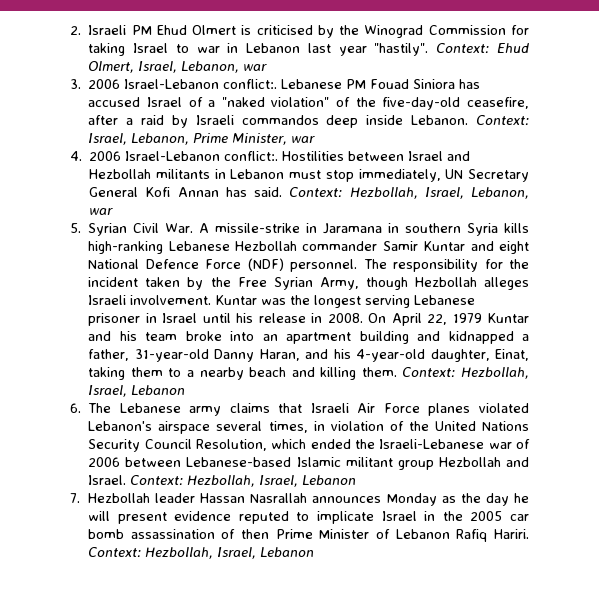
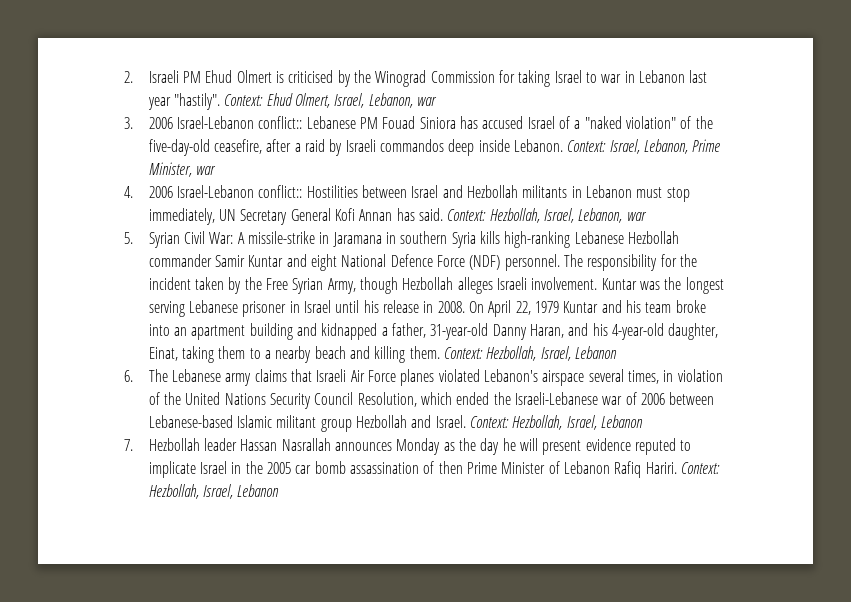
- 3. 2006 Israel-Lebanon conflict:. Lebanese PM Fouad Siniora has accused Israel of a "naked violation" of the five-day-old ceasefire, after a raid by Israeli commandos deep inside Lebanon.
+ 3. 2006 Israel-Lebanon conflict:: Lebanese PM Fouad Siniora has accused Israel of a "naked violation" of the five-day-old ceasefire, after a raid by Israeli commandos deep inside Lebanon.
- 4. 2006 Israel-Lebanon conflict:. Hostilities between Israel and Hezbollah militants in Lebanon must stop immediately, UN Secretary General Kofi Annan has said.
+ 4. 2006 Israel-Lebanon conflict:: Hostilities between Israel and Hezbollah militants in Lebanon must stop immediately, UN Secretary General Kofi Annan has said.
- 5. Syrian Civil War. A missile-strike in Jaramana in southern Syria kills high-ranking Lebanese Hezbollah commander Samir Kuntar and eight National Defence Force (NDF) personnel.
+ 5. Syrian Civil War: A missile-strike in Jaramana in southern Syria kills high-ranking Lebanese Hezbollah commander Samir Kuntar and eight National Defence Force (NDF) personnel.

